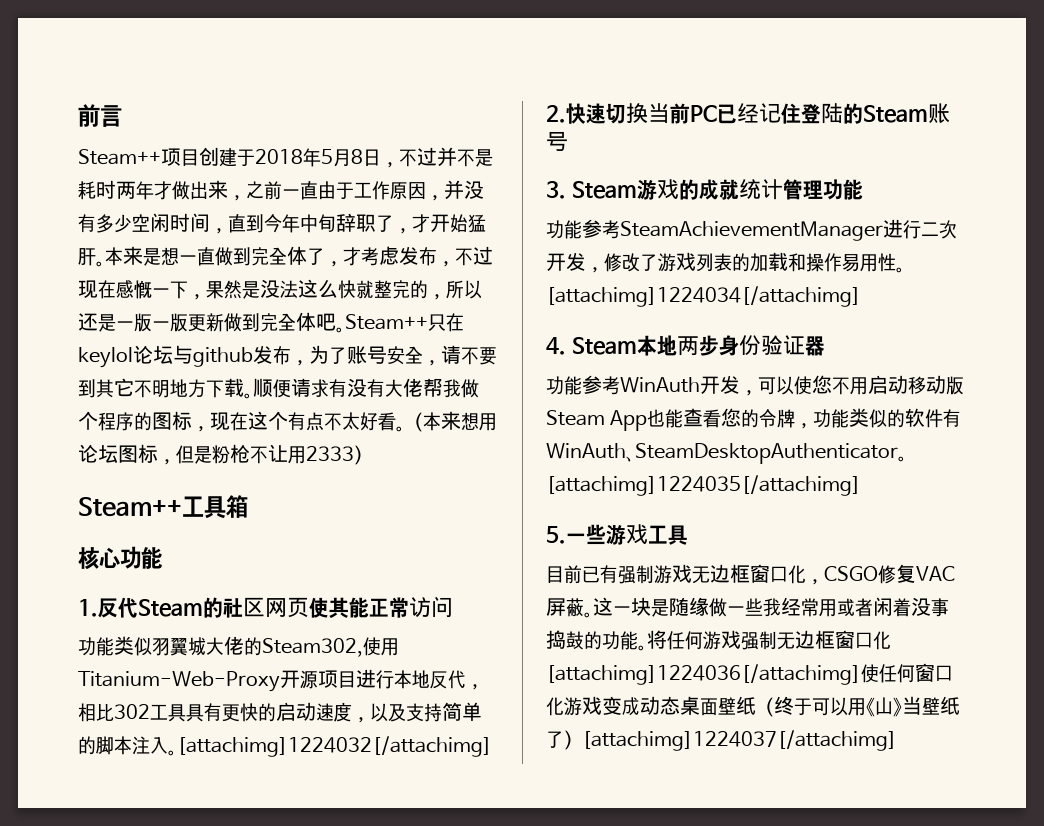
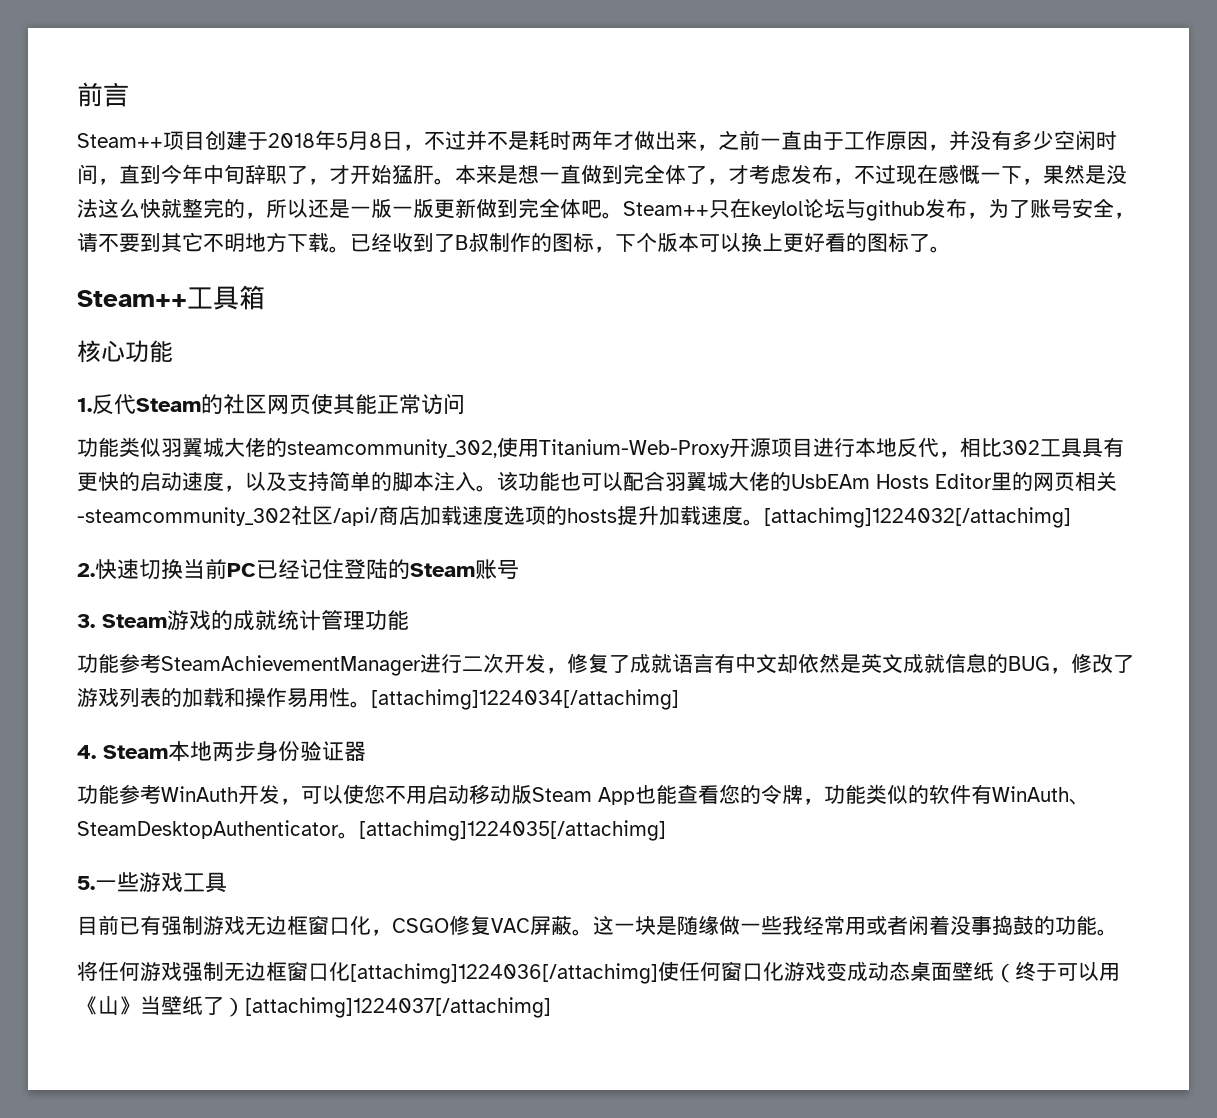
- 顺便请求有没有大佬帮我做个程序的图标，现在这个有点不太好看。（本来想用论坛图标，但是粉枪不让用2333）
+ 已经收到了B叔制作的图标，下个版本可以换上更好看的图标了。
- 功能类似羽翼城大佬的Steam302,使用Titanium-Web-Proxy开源项目进行本地反代，相比302工具具有更快的启动速度，以及支持简单的脚本注入。
+ 功能类似羽翼城大佬的steamcommunity_302,使用Titanium-Web-Proxy开源项目进行本地反代，相比302工具具有更快的启动速度，以及支持简单的脚本注入。
+ 该功能也可以配合羽翼城大佬的UsbEAm Hosts Editor里的网页相关-steamcommunity_302社区/api/商店加载速度选项的hosts提升加载速度。
- 功能参考SteamAchievementManager进行二次开发，修改了游戏列表的加载和操作易用性。
+ 功能参考SteamAchievementManager进行二次开发，修复了成就语言有中文却依然是英文成就信息的BUG，修改了游戏列表的加载和操作易用性。
- 这一块是随缘做一些我经常用或者闲着没事捣鼓的功能。将任何游戏强制无边框窗口化[attachimg]1224036[/attachimg]使任何窗口化游戏变成动态桌面壁纸（终于可以用《山》当壁纸了）[attachimg]1224037[/attachimg]
+ 这一块是随缘做一些我经常用或者闲着没事捣鼓的功能。
+ 将任何游戏强制无边框窗口化[attachimg]1224036[/attachimg]使任何窗口化游戏变成动态桌面壁纸（终于可以用《山》当壁纸了）[attachimg]1224037[/attachimg]

